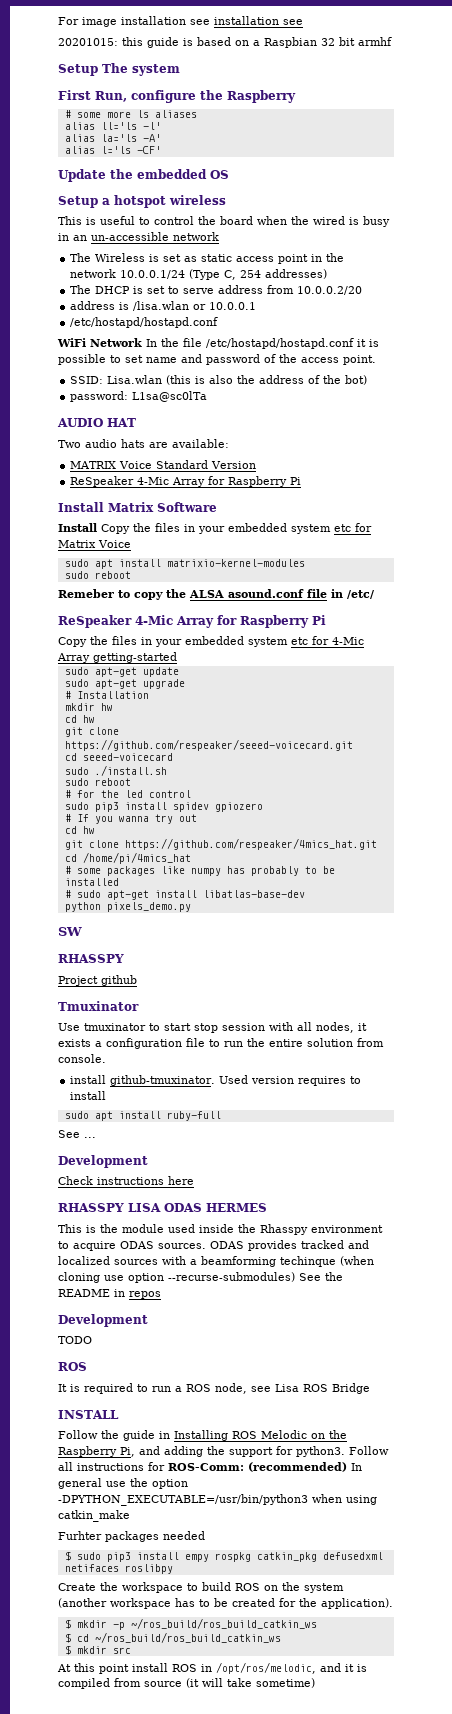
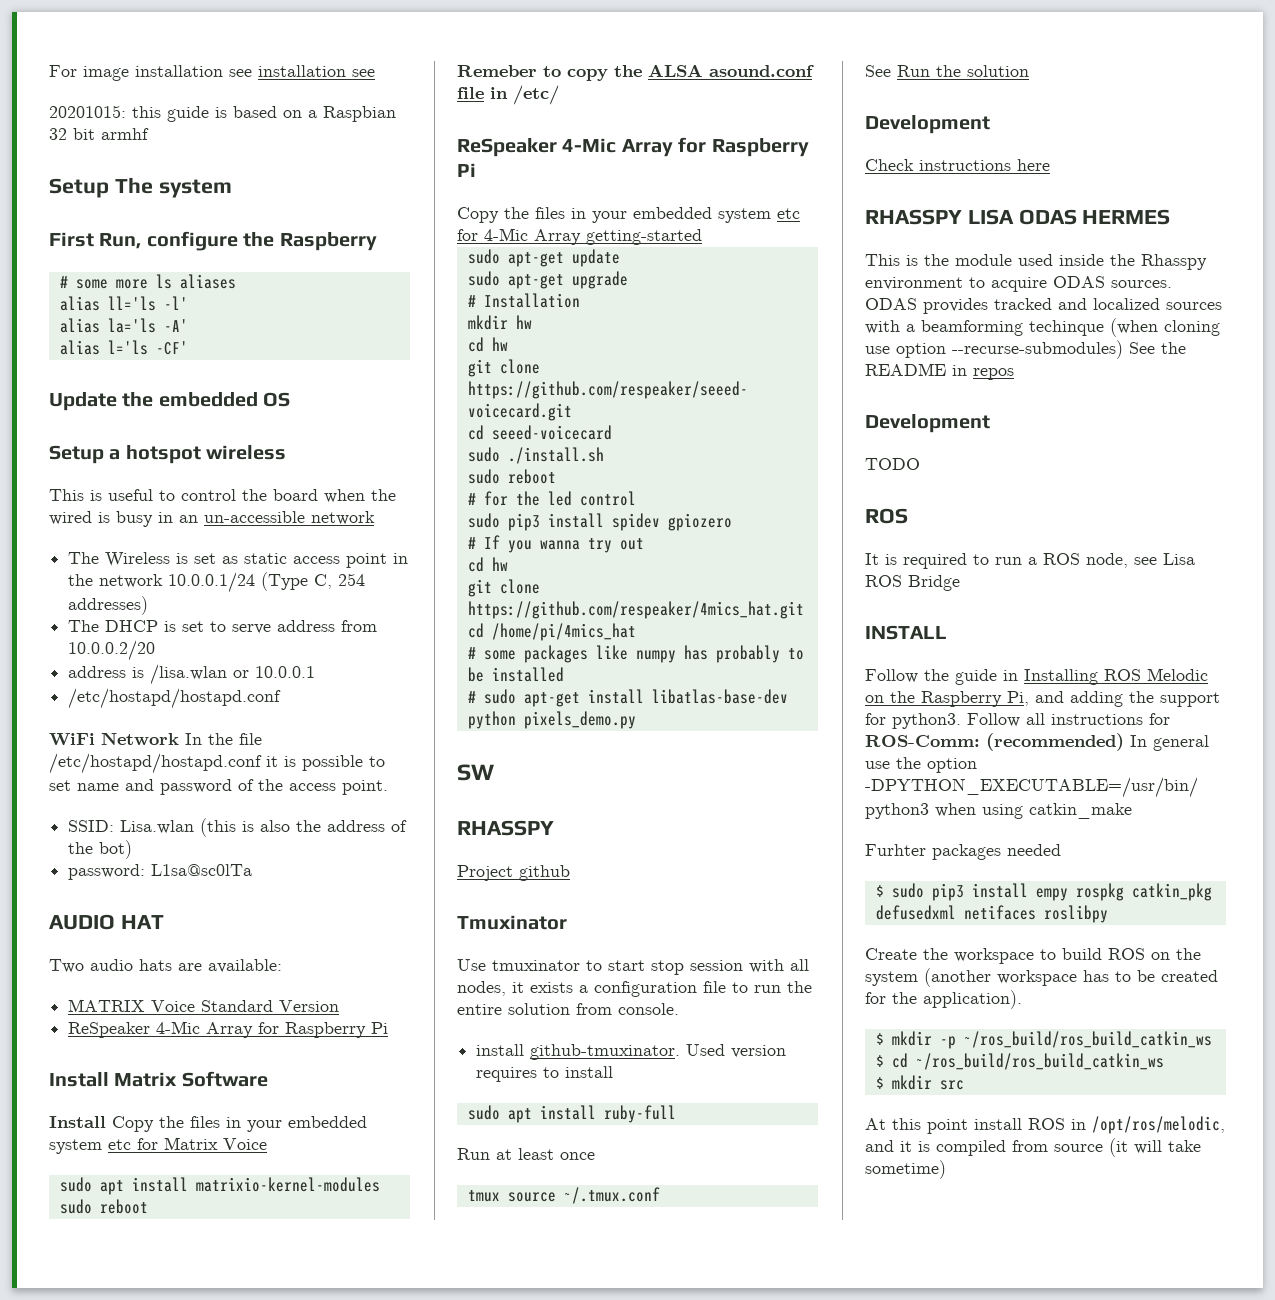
- See ...
+ Run at least once
+ tmux source ~/.tmux.conf
+ See Run the solution

